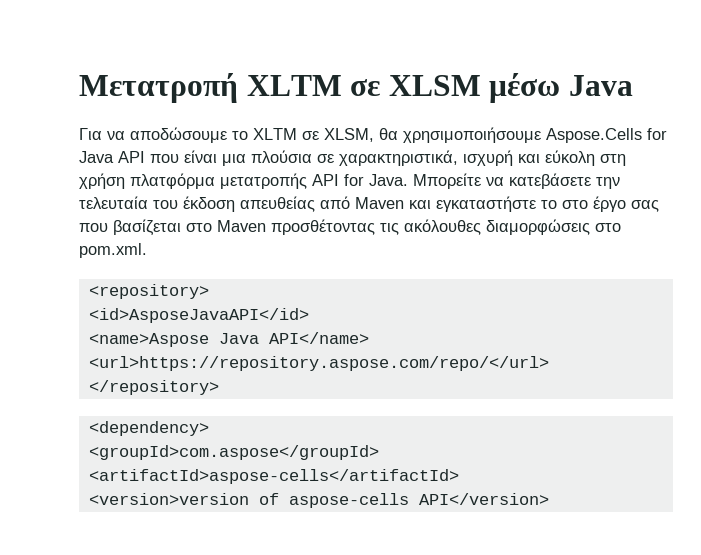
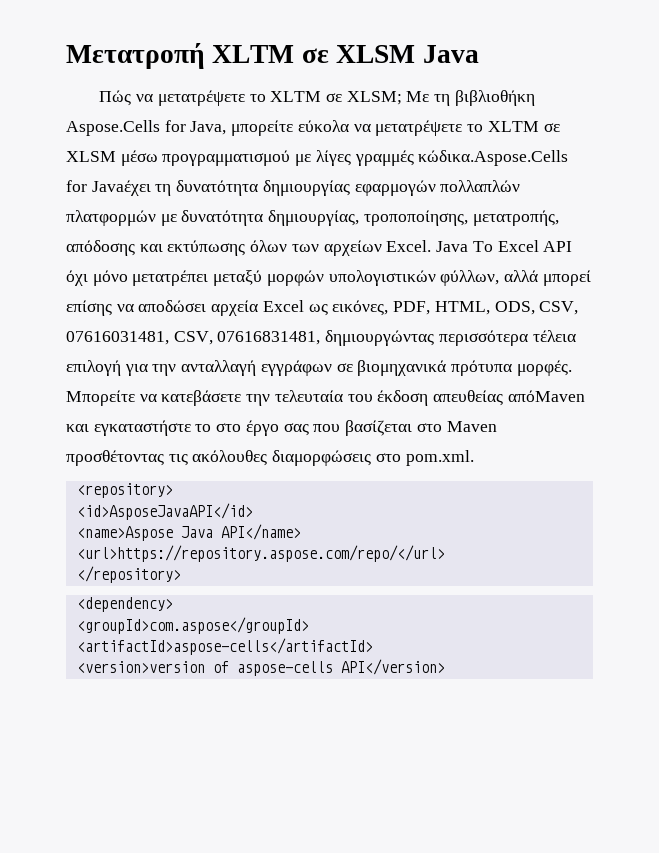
- Μετατροπή XLTM σε XLSM μέσω Java
+ Μετατροπή XLTM σε XLSM Java
- Για να αποδώσουμε το XLTM σε XLSM, θα χρησιμοποιήσουμε Aspose.Cells for Java API που είναι μια πλούσια σε χαρακτηριστικά, ισχυρή και εύκολη στη χρήση πλατφόρμα μετατροπής API for Java.
+ Πώς να μετατρέψετε το XLTM σε XLSM; Με τη βιβλιοθήκη Aspose.Cells for Java, μπορείτε εύκολα να μετατρέψετε το XLTM σε XLSM μέσω προγραμματισμού με λίγες γραμμές κώδικα.Aspose.Cells for Javaέχει τη δυνατότητα δημιουργίας εφαρμογών πολλαπλών πλατφορμών με δυνατότητα δημιουργίας, τροποποίησης, μετατροπής, απόδοσης και εκτύπωσης όλων των αρχείων Excel. Java Το Excel API όχι μόνο μετατρέπει μεταξύ μορφών υπολογιστικών φύλλων, αλλά μπορεί επίσης να αποδώσει αρχεία Excel ως εικόνες, PDF, HTML, ODS, CSV, 07616031481, CSV, 07616831481, δημιουργώντας περισσότερα τέλεια επιλογή για την ανταλλαγή εγγράφων σε βιομηχανικά πρότυπα μορφές.
- Μπορείτε να κατεβάσετε την τελευταία του έκδοση απευθείας από Maven και εγκαταστήστε το στο έργο σας που βασίζεται στο Maven προσθέτοντας τις ακόλουθες διαμορφώσεις στο pom.xml.
+ Μπορείτε να κατεβάσετε την τελευταία του έκδοση απευθείας απόMaven και εγκαταστήστε το στο έργο σας που βασίζεται στο Maven προσθέτοντας τις ακόλουθες διαμορφώσεις στο pom.xml.

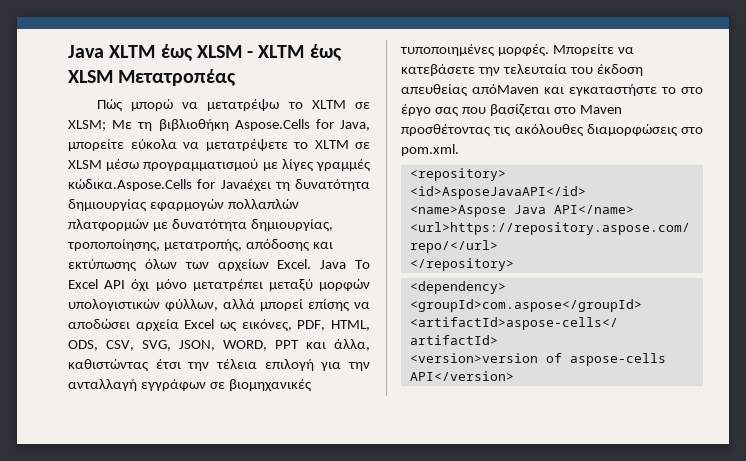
- Μετατροπή XLTM σε XLSM Java
- Πώς να μετατρέψετε το XLTM σε XLSM; Με τη βιβλιοθήκη Aspose.Cells for Java, μπορείτε εύκολα να μετατρέψετε το XLTM σε XLSM μέσω προγραμματισμού με λίγες γραμμές κώδικα.Aspose.Cells for Javaέχει τη δυνατότητα δημιουργίας εφαρμογών πολλαπλών πλατφορμών με δυνατότητα δημιουργίας, τροποποίησης, μετατροπής, απόδοσης και εκτύπωσης όλων των αρχείων Excel.
+ Java XLTM έως XLSM - XLTM έως XLSM Μετατροπέας
+ Πώς μπορώ να μετατρέψω το XLTM σε XLSM; Με τη βιβλιοθήκη Aspose.Cells for Java, μπορείτε εύκολα να μετατρέψετε το XLTM σε XLSM μέσω προγραμματισμού με λίγες γραμμές κώδικα.Aspose.Cells for Javaέχει τη δυνατότητα δημιουργίας εφαρμογών πολλαπλών πλατφορμών με δυνατότητα δημιουργίας, τροποποίησης, μετατροπής, απόδοσης και εκτύπωσης όλων των αρχείων Excel.
- Java Το Excel API όχι μόνο μετατρέπει μεταξύ μορφών υπολογιστικών φύλλων, αλλά μπορεί επίσης να αποδώσει αρχεία Excel ως εικόνες, PDF, HTML, ODS, CSV, 07616031481, CSV, 07616831481, δημιουργώντας περισσότερα τέλεια επιλογή για την ανταλλαγή εγγράφων σε βιομηχανικά πρότυπα μορφές.
+ Java Το Excel API όχι μόνο μετατρέπει μεταξύ μορφών υπολογιστικών φύλλων, αλλά μπορεί επίσης να αποδώσει αρχεία Excel ως εικόνες, PDF, HTML, ODS, CSV, SVG, JSON, WORD, PPT και άλλα, καθιστώντας έτσι την τέλεια επιλογή για την ανταλλαγή εγγράφων σε βιομηχανικές τυποποιημένες μορφές.

